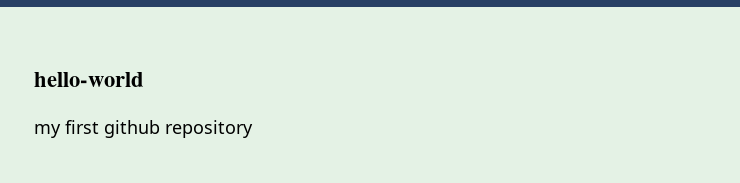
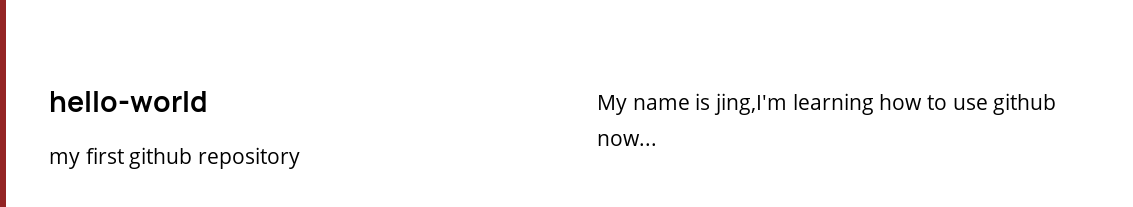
+ My name is jing,I'm learning how to use github now...

